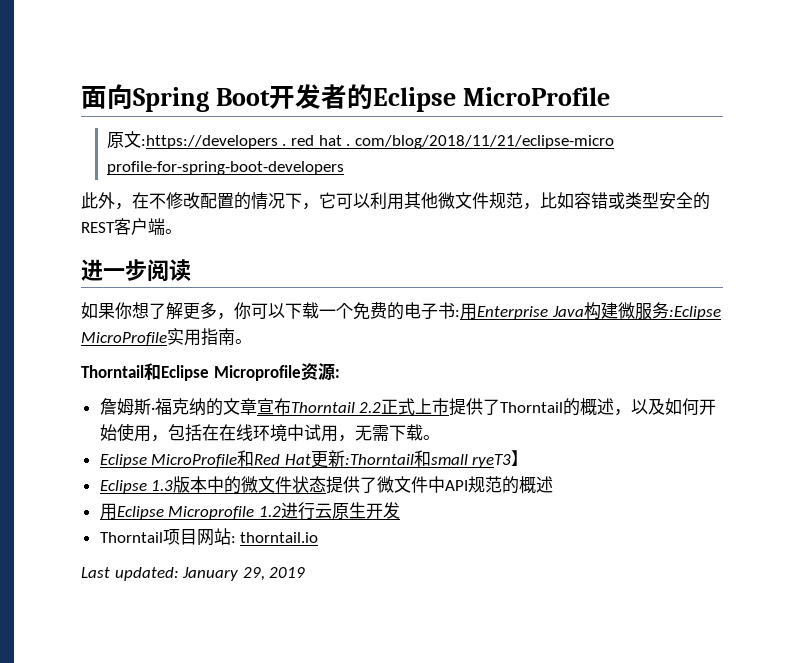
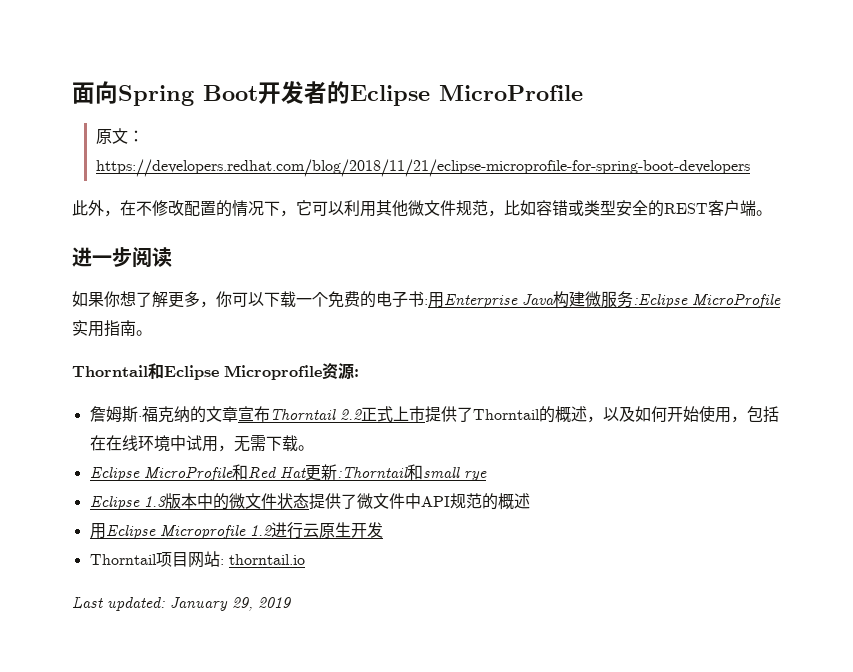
- 原文:https://developers . red hat . com/blog/2018/11/21/eclipse-micro profile-for-spring-boot-developers
+ 原文：https://developers.redhat.com/blog/2018/11/21/eclipse-microprofile-for-spring-boot-developers
- Eclipse MicroProfile和Red Hat更新:Thorntail和small ryeT3】
+ Eclipse MicroProfile和Red Hat更新:Thorntail和small rye

